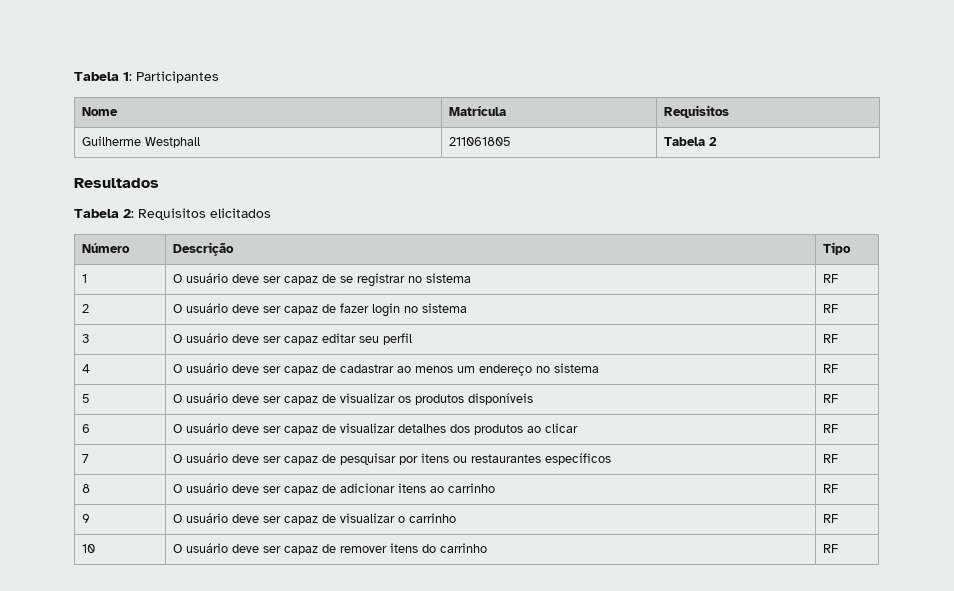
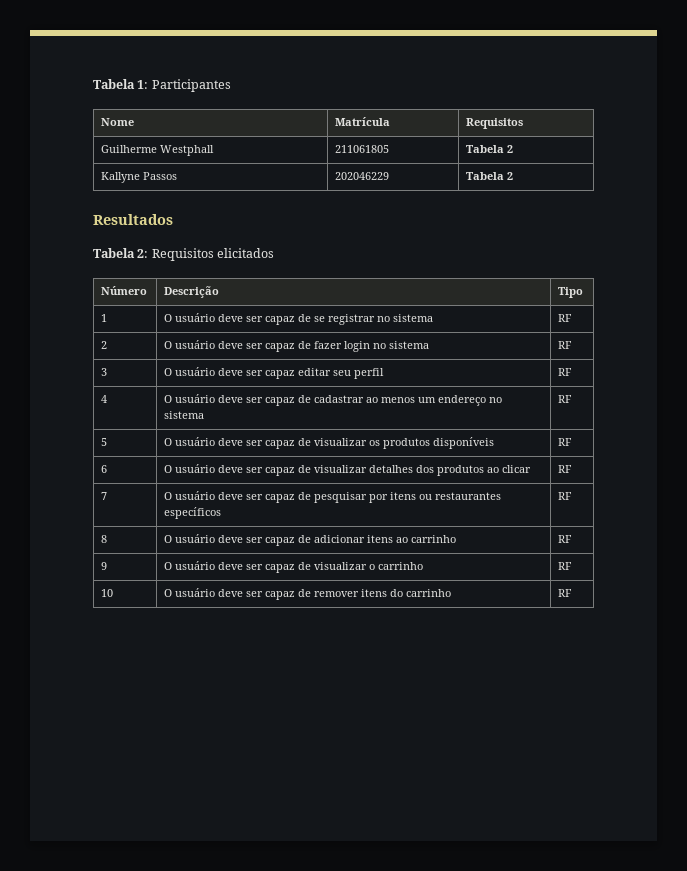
+ Kallyne Passos | 202046229 | Tabela 2

